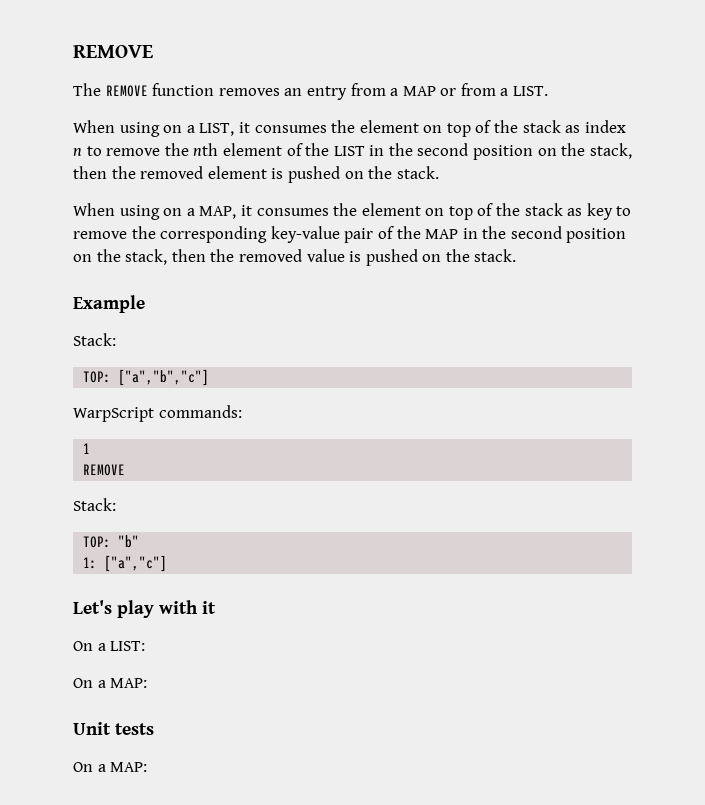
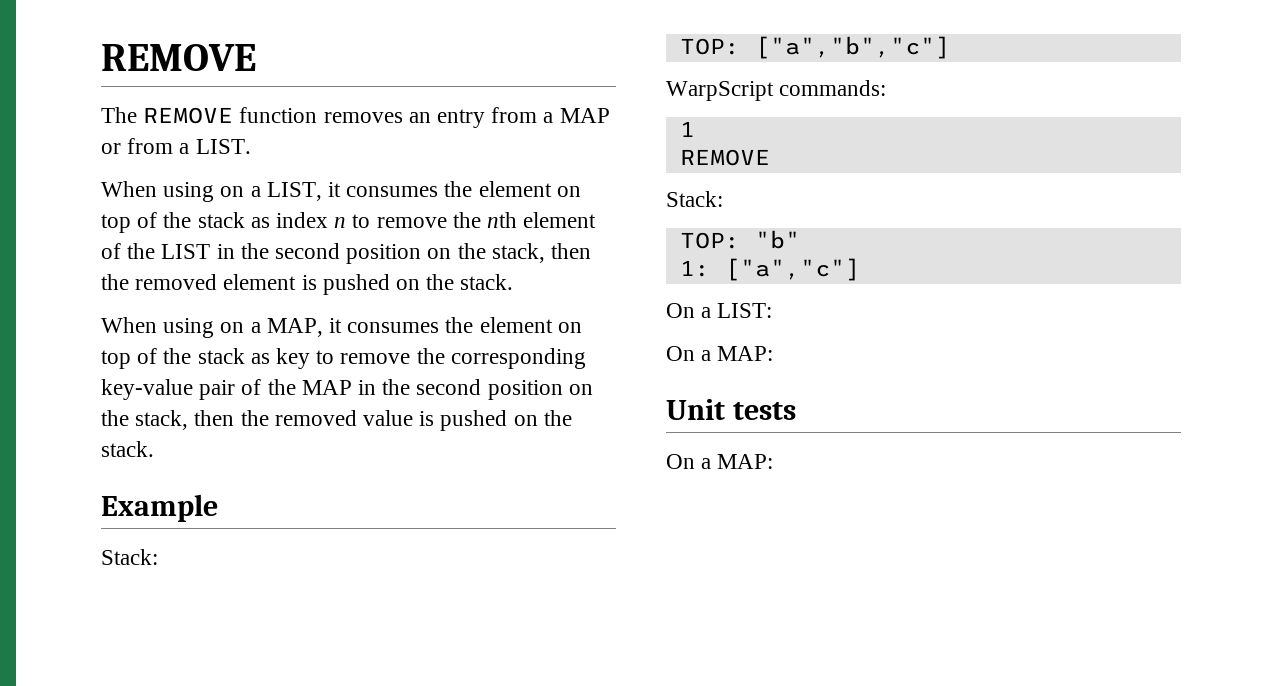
- Let's play with it

